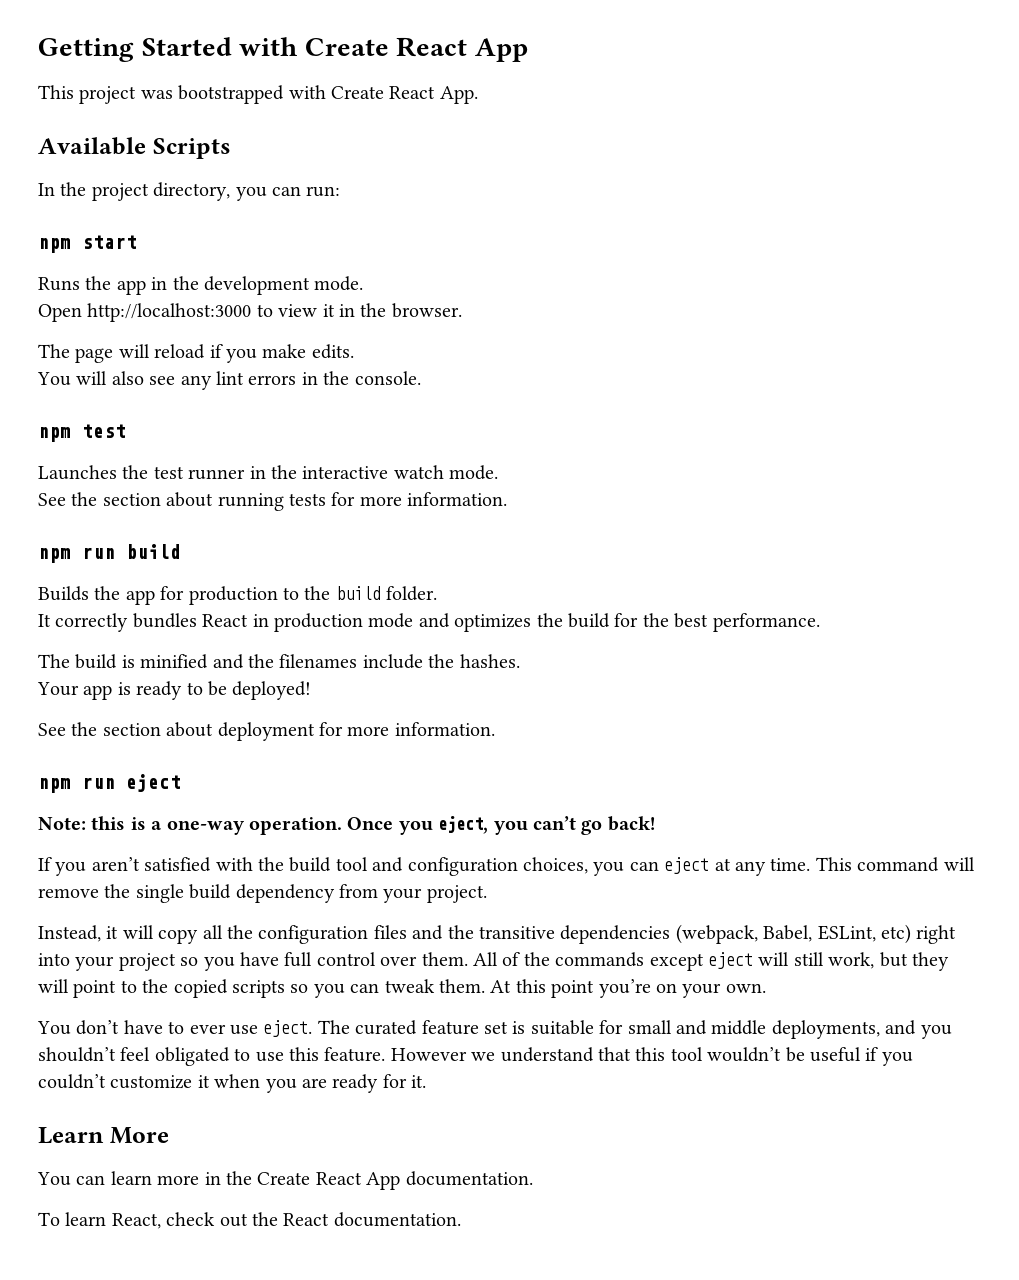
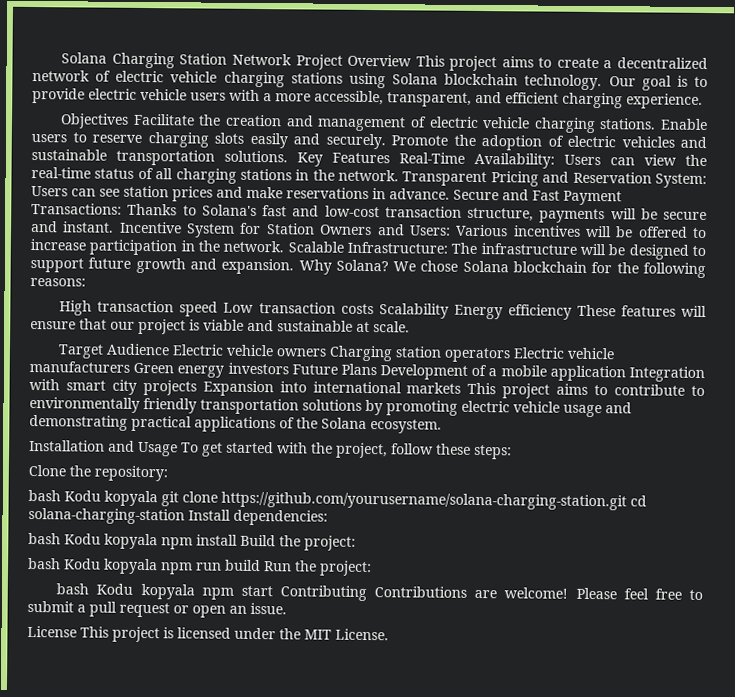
- Getting Started with Create React App
- This project was bootstrapped with Create React App.
- Available Scripts
- In the project directory, you can run:
- npm start
- Runs the app in the development mode.
- Open http://localhost:3000 to view it in the browser.
- The page will reload if you make edits.
- You will also see any lint errors in the console.
- npm test
- Launches the test runner in the interactive watch mode.
- See the section about running tests for more information.
- npm run build
- Builds the app for production to the build folder.
- It correctly bundles React in production mode and optimizes the build for the best performance.
- The build is minified and the filenames include the hashes.
- Your app is ready to be deployed!
- See the section about deployment for more information.
- npm run eject
- Note: this is a one-way operation. Once you eject, you can’t go back!
- If you aren’t satisfied with the build tool and configuration choices, you can eject at any time. This command will remove the single build dependency from your project.
- Instead, it will copy all the configuration files and the transitive dependencies (webpack, Babel, ESLint, etc) right into your project so you have full control over them. All of the commands except eject will still work, but they will point to the copied scripts so you can tweak them. At this point you’re on your own.
- You don’t have to ever use eject. The curated feature set is suitable for small and middle deployments, and you shouldn’t feel obligated to use this feature. However we understand that this tool wouldn’t be useful if you couldn’t customize it when you are ready for it.
- Learn More
- You can learn more in the Create React App documentation.
- To learn React, check out the React documentation.
+ Solana Charging Station Network Project Overview This project aims to create a decentralized network of electric vehicle charging stations using Solana blockchain technology. Our goal is to provide electric vehicle users with a more accessible, transparent, and efficient charging experience.
+ Objectives Facilitate the creation and management of electric vehicle charging stations. Enable users to reserve charging slots easily and securely. Promote the adoption of electric vehicles and sustainable transportation solutions. Key Features Real-Time Availability: Users can view the real-time status of all charging stations in the network. Transparent Pricing and Reservation System: Users can see station prices and make reservations in advance. Secure and Fast Payment Transactions: Thanks to Solana's fast and low-cost transaction structure, payments will be secure and instant. Incentive System for Station Owners and Users: Various incentives will be offered to increase participation in the network. Scalable Infrastructure: The infrastructure will be designed to support future growth and expansion. Why Solana? We chose Solana blockchain for the following reasons:
+ High transaction speed Low transaction costs Scalability Energy efficiency These features will ensure that our project is viable and sustainable at scale.
+ Target Audience Electric vehicle owners Charging station operators Electric vehicle manufacturers Green energy investors Future Plans Development of a mobile application Integration with smart city projects Expansion into international markets This project aims to contribute to environmentally friendly transportation solutions by promoting electric vehicle usage and demonstrating practical applications of the Solana ecosystem.
+ Installation and Usage To get started with the project, follow these steps:
+ Clone the repository:
+ bash Kodu kopyala git clone https://github.com/yourusername/solana-charging-station.git cd solana-charging-station Install dependencies:
+ bash Kodu kopyala npm install Build the project:
+ bash Kodu kopyala npm run build Run the project:
+ bash Kodu kopyala npm start Contributing Contributions are welcome! Please feel free to submit a pull request or open an issue.
+ License This project is licensed under the MIT License.

